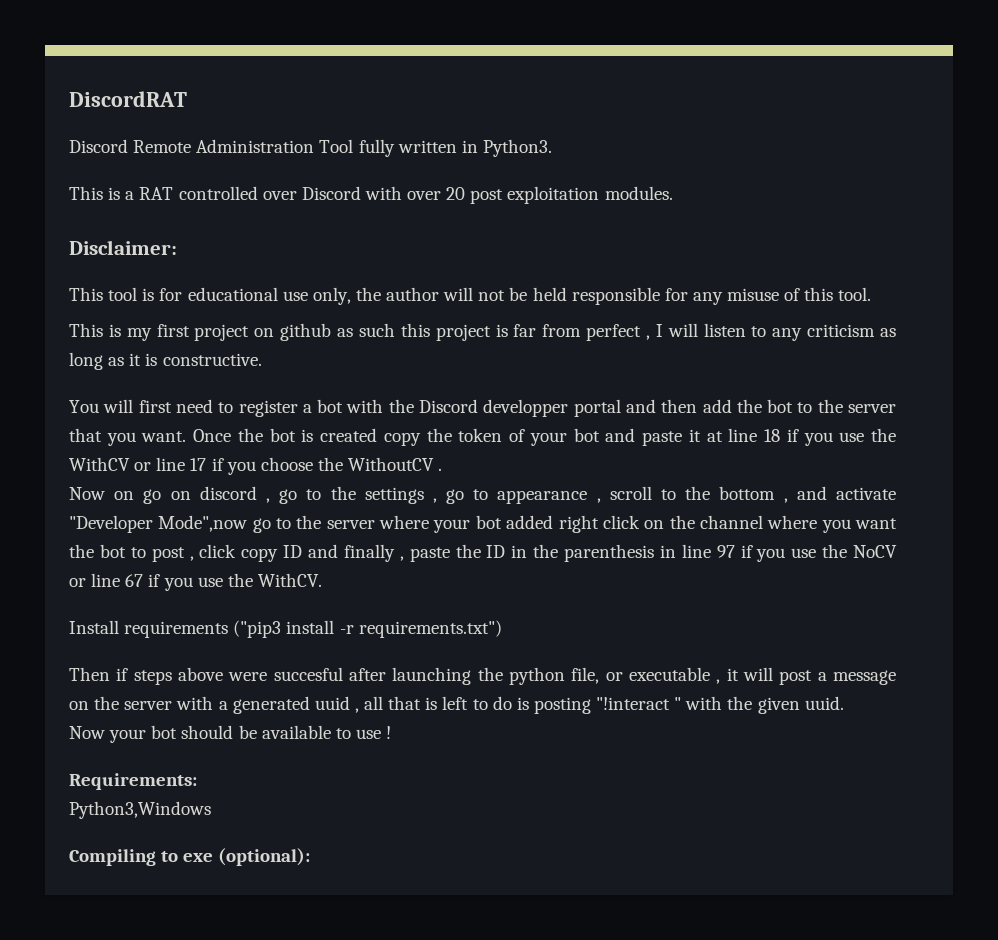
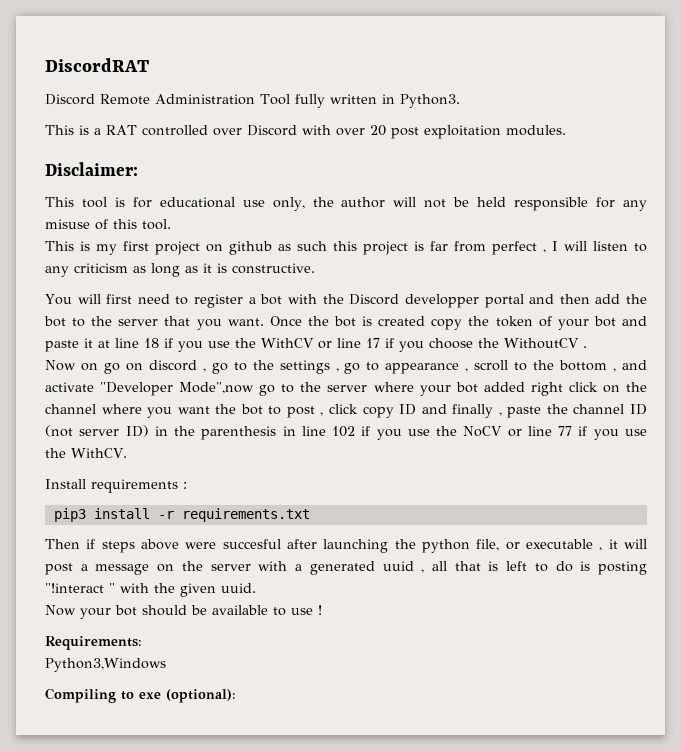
- Now on go on discord , go to the settings , go to appearance , scroll to the bottom , and activate "Developer Mode",now go to the server where your bot added right click on the channel where you want the bot to post , click copy ID and finally , paste the ID in the parenthesis in line 97 if you use the NoCV or line 67 if you use the WithCV.
+ Now on go on discord , go to the settings , go to appearance , scroll to the bottom , and activate "Developer Mode",now go to the server where your bot added right click on the channel where you want the bot to post , click copy ID and finally , paste the channel ID (not server ID) in the parenthesis in line 102 if you use the NoCV or line 77 if you use the WithCV.
- Install requirements ("pip3 install -r requirements.txt")
+ Install requirements :
+ pip3 install -r requirements.txt

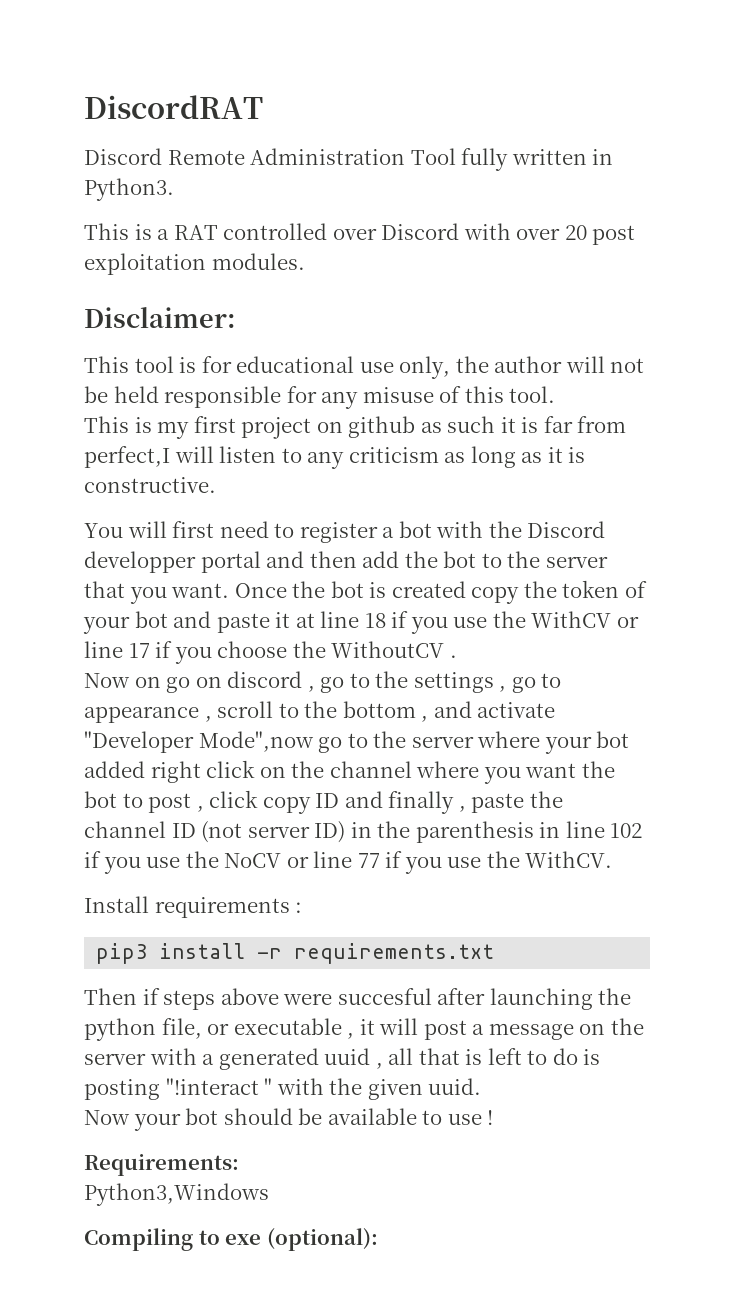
- This is my first project on github as such this project is far from perfect , I will listen to any criticism as long as it is constructive.
+ This is my first project on github as such it is far from perfect,I will listen to any criticism as long as it is constructive.

